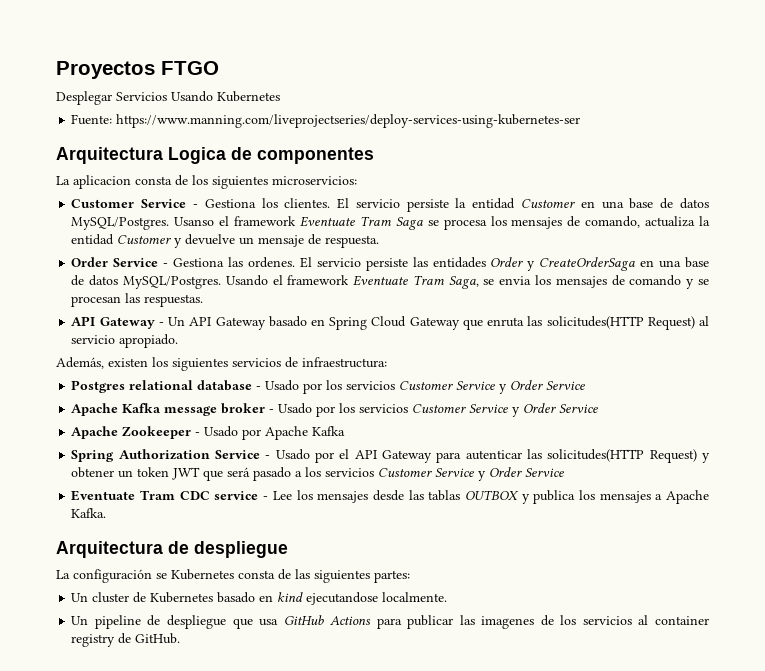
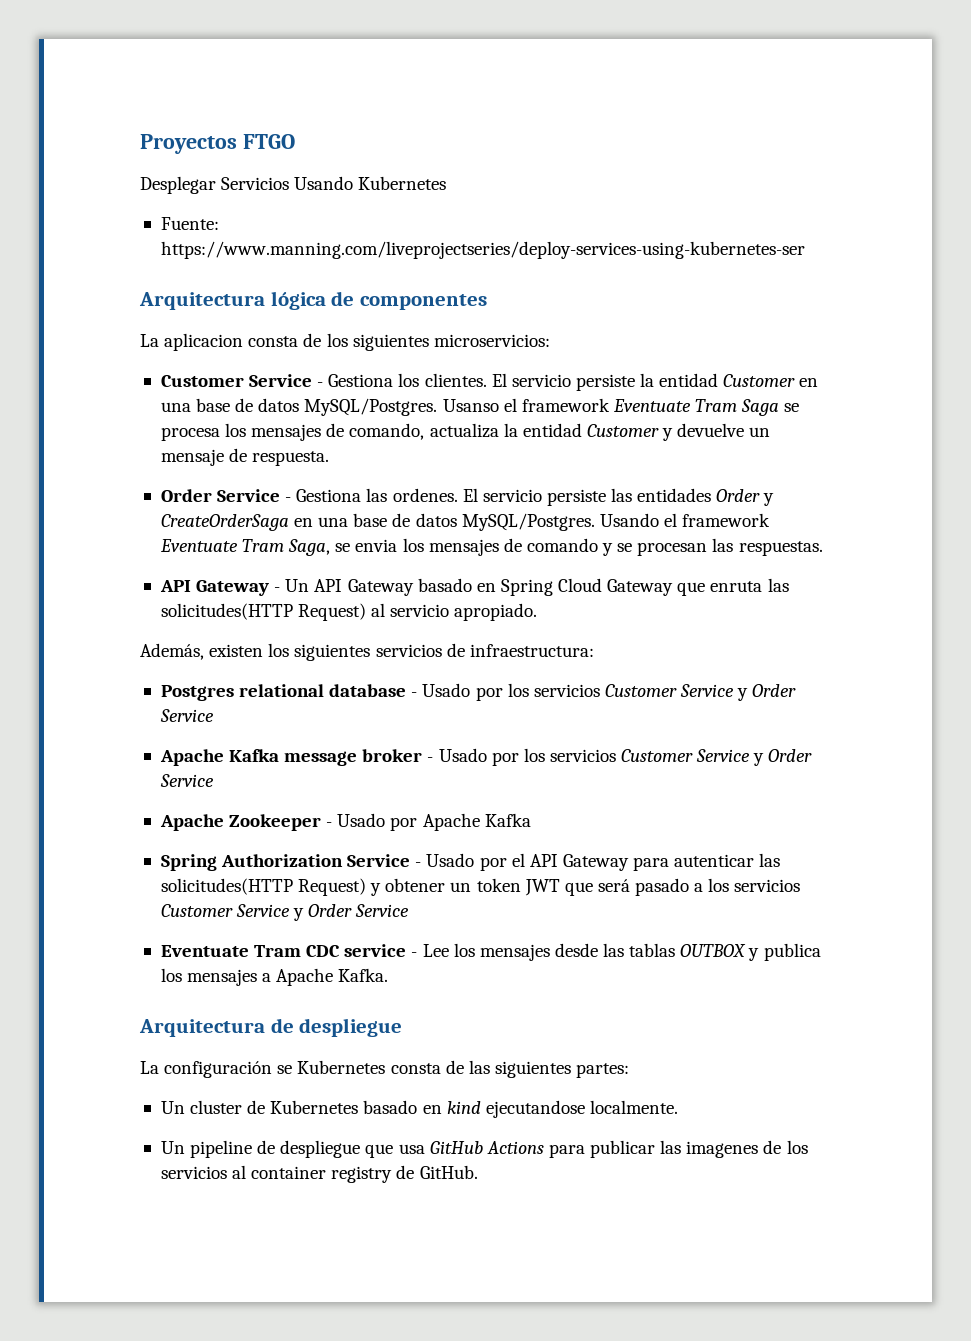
- Arquitectura Logica de componentes
+ Arquitectura lógica de componentes

